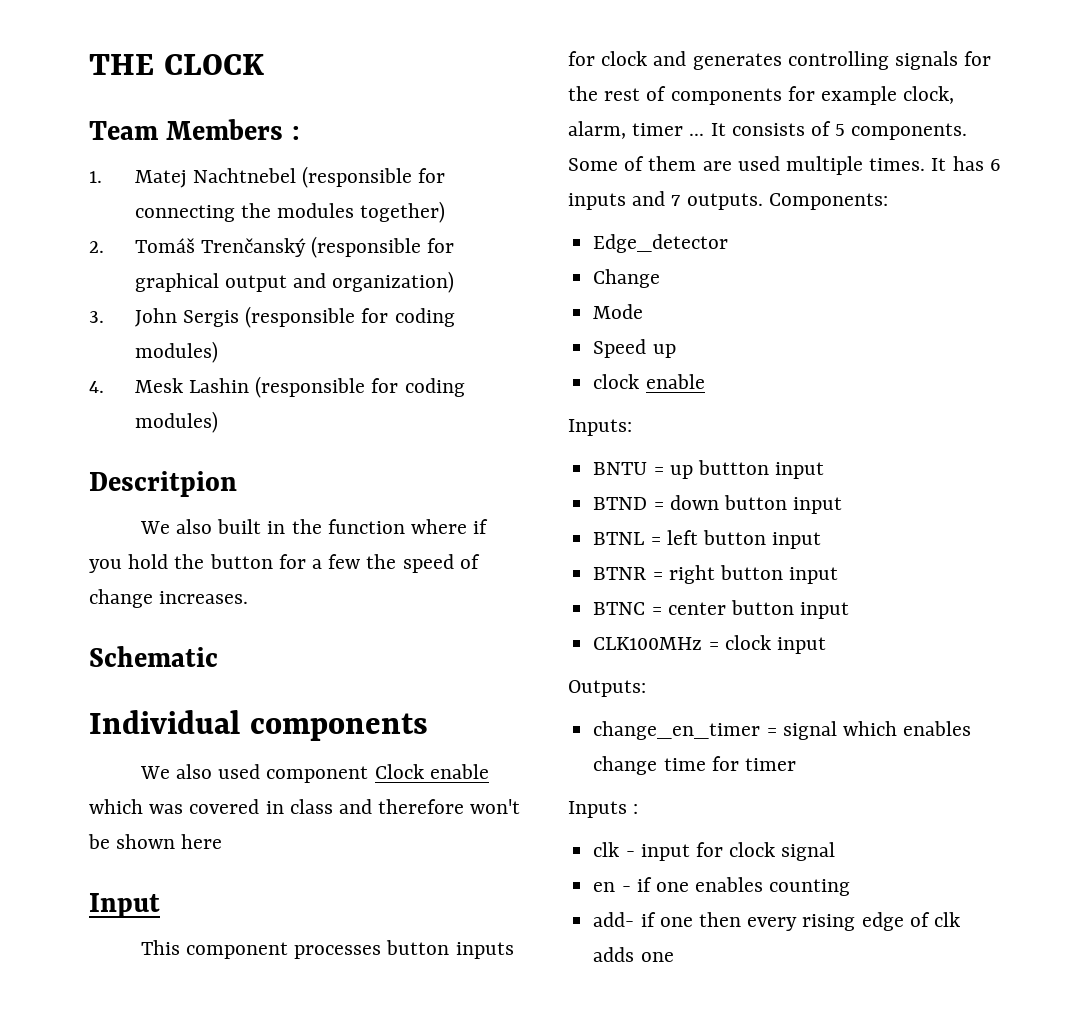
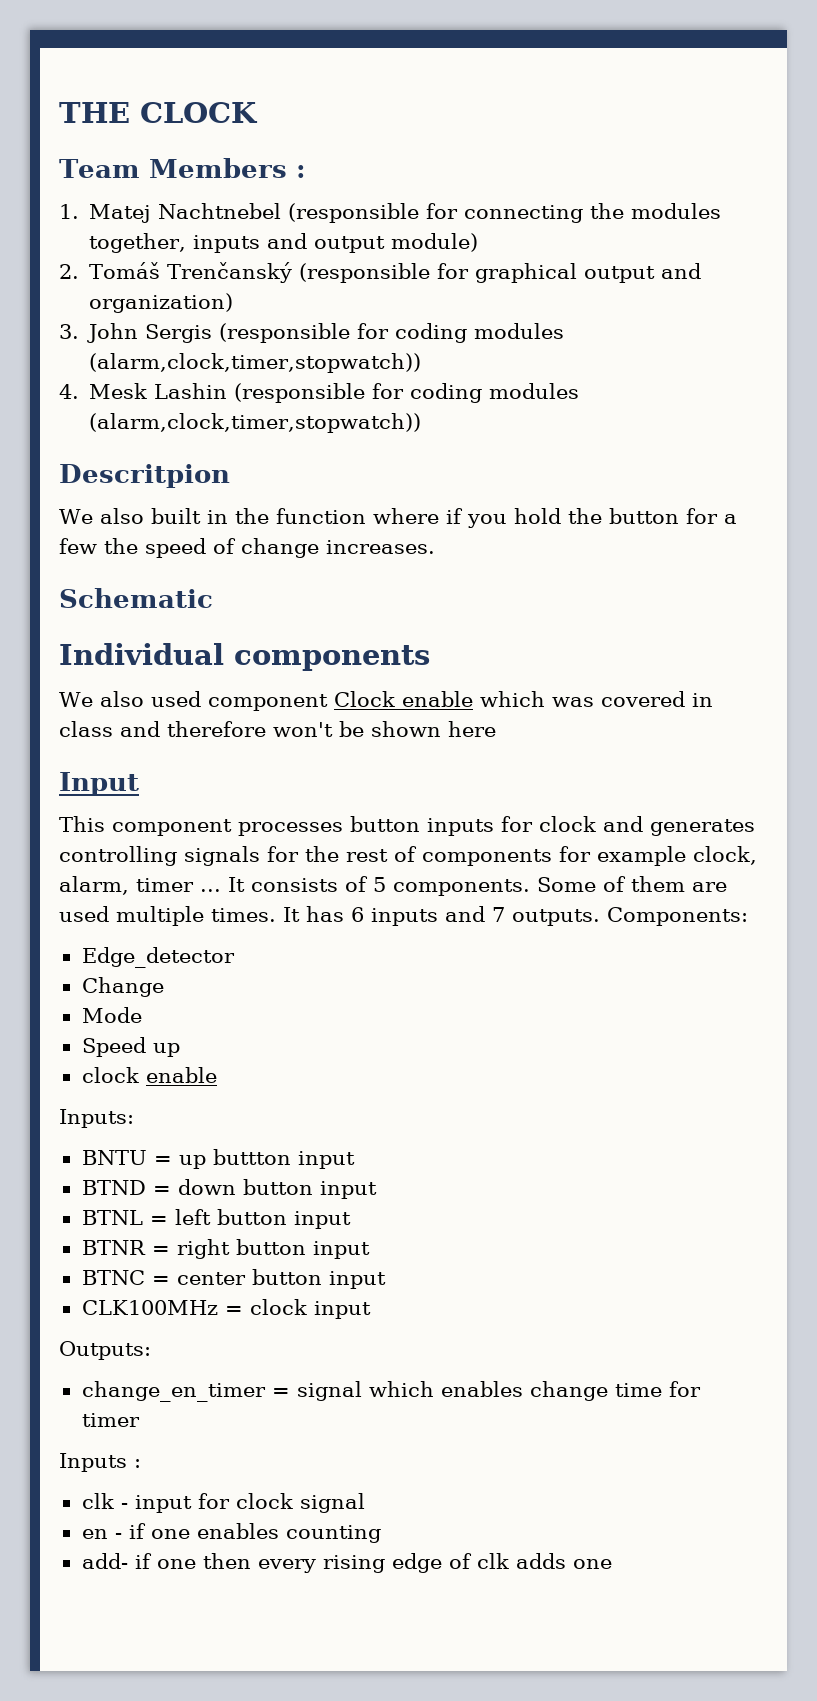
- 1. Matej Nachtnebel (responsible for connecting the modules together)
+ 1. Matej Nachtnebel (responsible for connecting the modules together, inputs and output module)
- 3. John Sergis (responsible for coding modules)
+ 3. John Sergis (responsible for coding modules (alarm,clock,timer,stopwatch))
- 4. Mesk Lashin (responsible for coding modules)
+ 4. Mesk Lashin (responsible for coding modules (alarm,clock,timer,stopwatch))

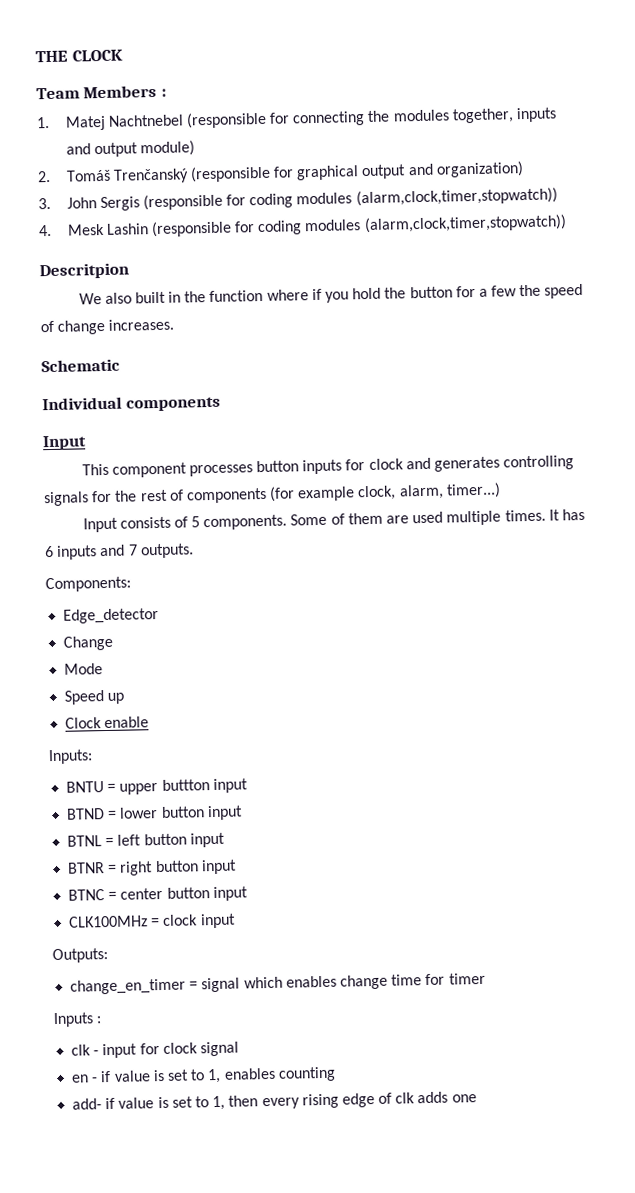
- We also used component Clock enable which was covered in class and therefore won't be shown here
- This component processes button inputs for clock and generates controlling signals for the rest of components for example clock, alarm, timer ... It consists of 5 components.
+ This component processes button inputs for clock and generates controlling signals for the rest of components (for example clock, alarm, timer...)
+ Input consists of 5 components.
- It has 6 inputs and 7 outputs. Components:
+ It has 6 inputs and 7 outputs.
+ Components:
- clock enable
+ Clock enable
- BNTU = up buttton input
+ BNTU = upper buttton input
- BTND = down button input
+ BTND = lower button input
- en - if one enables counting
+ en - if value is set to 1, enables counting
- add- if one then every rising edge of clk adds one
+ add- if value is set to 1, then every rising edge of clk adds one

